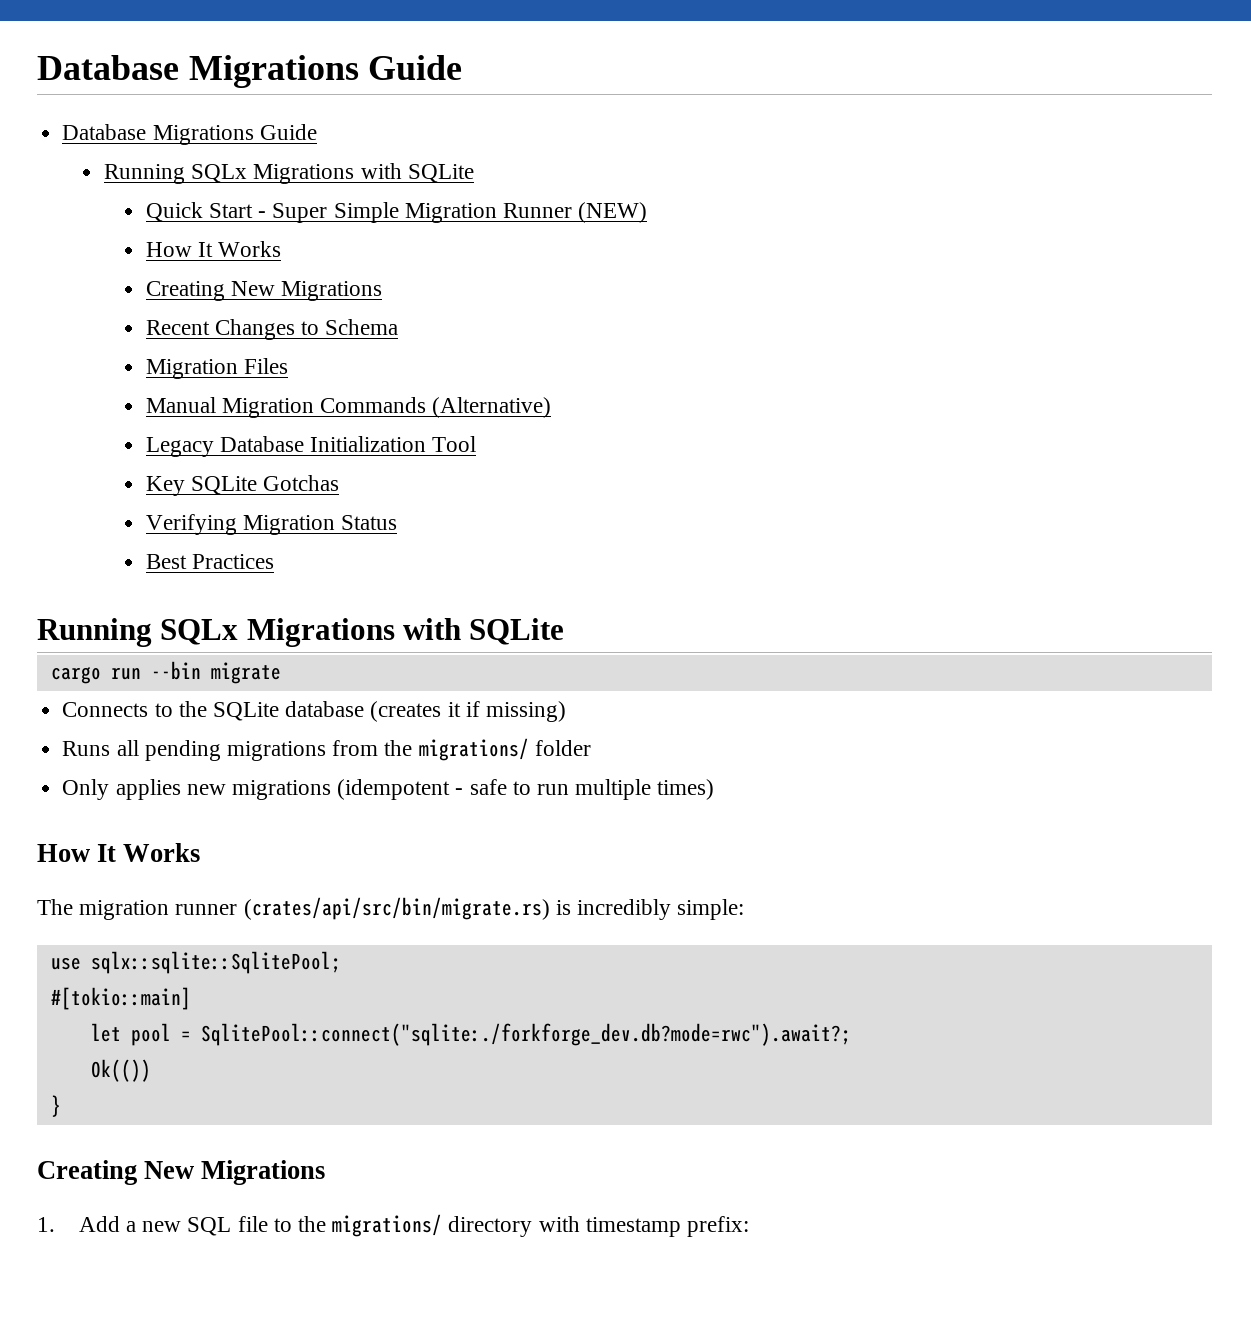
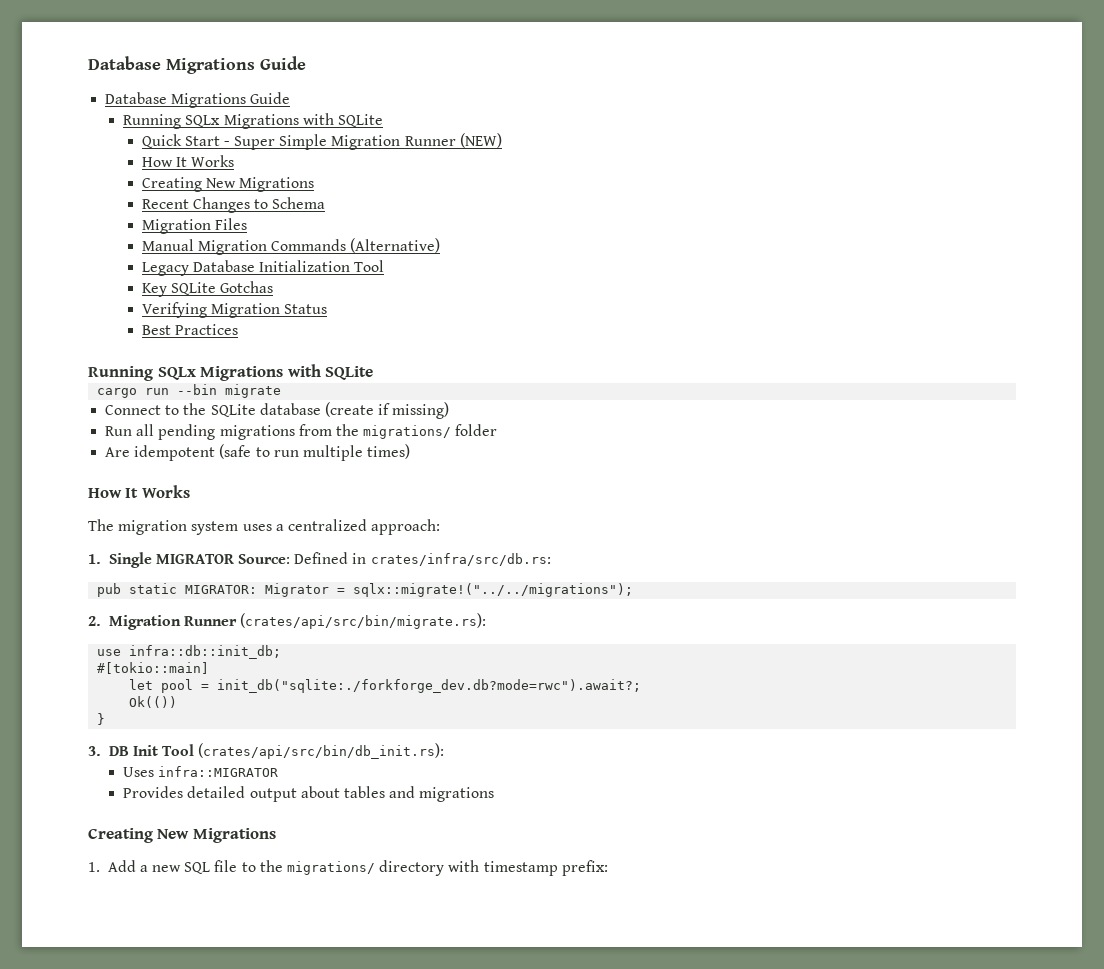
- Connects to the SQLite database (creates it if missing)
+ Connect to the SQLite database (create if missing)
- Runs all pending migrations from the migrations/ folder
+ Run all pending migrations from the migrations/ folder
- Only applies new migrations (idempotent - safe to run multiple times)
+ Are idempotent (safe to run multiple times)
- The migration runner (crates/api/src/bin/migrate.rs) is incredibly simple:
+ The migration system uses a centralized approach:
+ 1. Single MIGRATOR Source: Defined in crates/infra/src/db.rs:
+ pub static MIGRATOR: Migrator = sqlx::migrate!("../../migrations");
+ 2. Migration Runner (crates/api/src/bin/migrate.rs):
- use sqlx::sqlite::SqlitePool;
+ use infra::db::init_db;
- let pool = SqlitePool::connect("sqlite:./forkforge_dev.db?mode=rwc").await?;
+ let pool = init_db("sqlite:./forkforge_dev.db?mode=rwc").await?;
+ 3. DB Init Tool (crates/api/src/bin/db_init.rs):
+ Uses infra::MIGRATOR
+ Provides detailed output about tables and migrations

